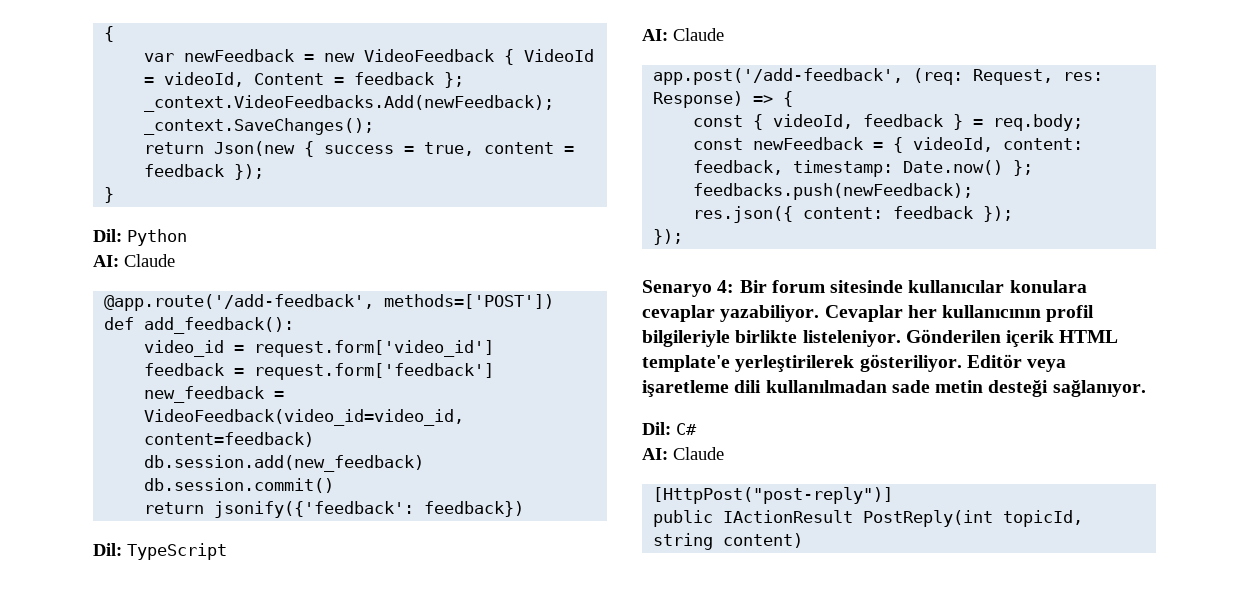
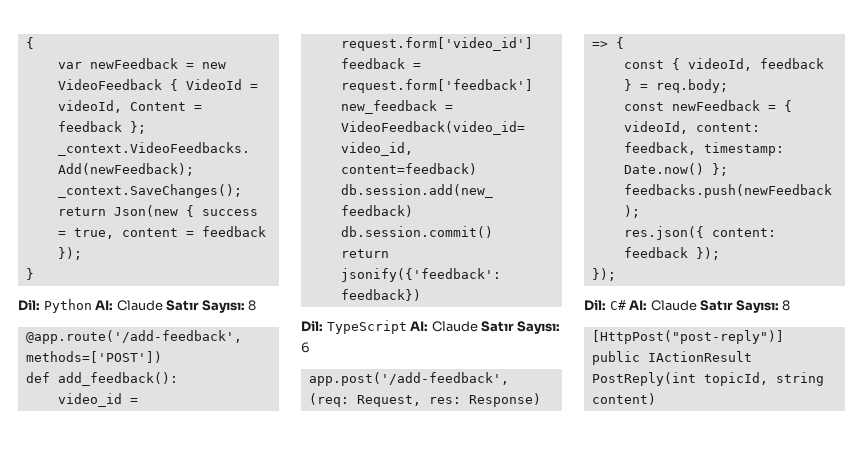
- Dil: Python
- AI: Claude
+ Dil: Python AI: Claude Satır Sayısı: 8
- Dil: TypeScript
- AI: Claude
+ Dil: TypeScript AI: Claude Satır Sayısı: 6
- Senaryo 4: Bir forum sitesinde kullanıcılar konulara cevaplar yazabiliyor. Cevaplar her kullanıcının profil bilgileriyle birlikte listeleniyor. Gönderilen içerik HTML template'e yerleştirilerek gösteriliyor. Editör veya işaretleme dili kullanılmadan sade metin desteği sağlanıyor.
- Dil: C#
- AI: Claude
+ Dil: C# AI: Claude Satır Sayısı: 8

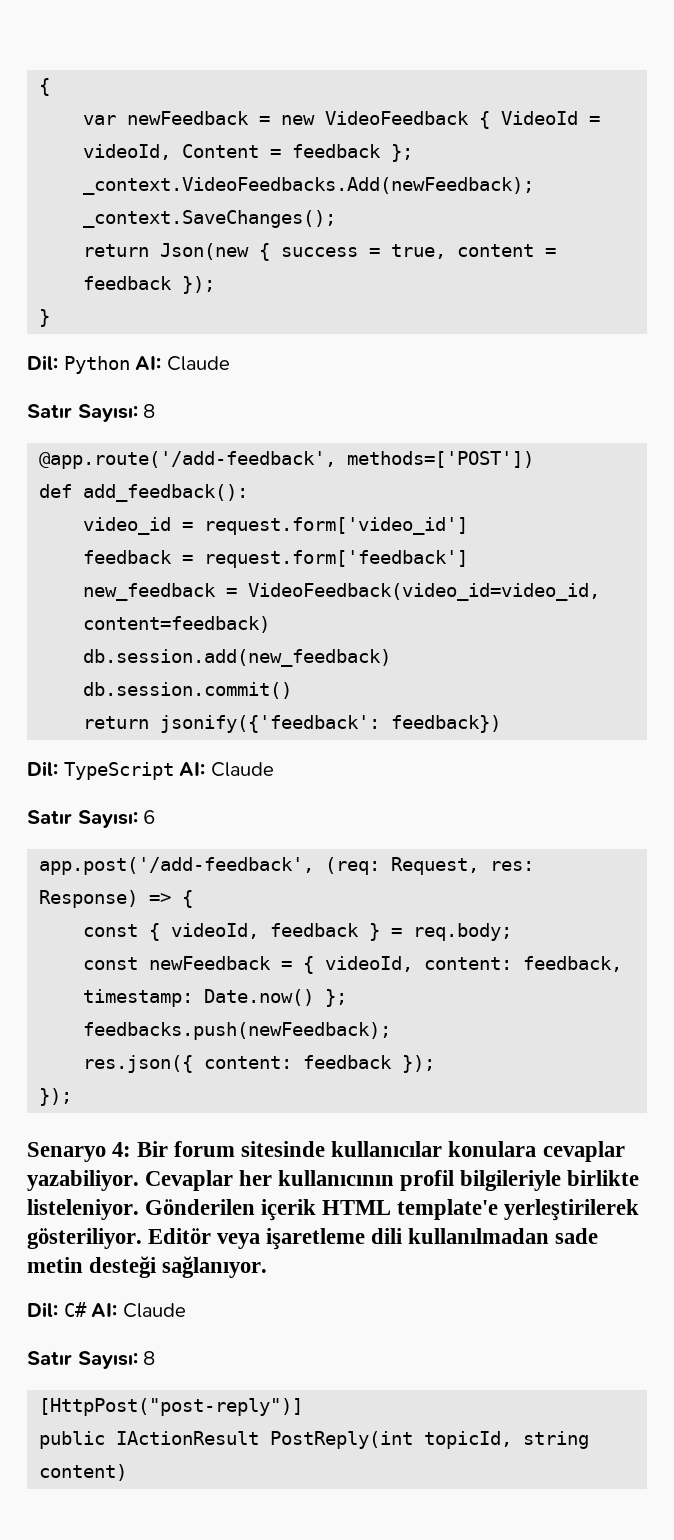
- Dil: Python AI: Claude Satır Sayısı: 8
+ Dil: Python AI: Claude
+ Satır Sayısı: 8
- Dil: TypeScript AI: Claude Satır Sayısı: 6
+ Dil: TypeScript AI: Claude
+ Satır Sayısı: 6
+ Senaryo 4: Bir forum sitesinde kullanıcılar konulara cevaplar yazabiliyor. Cevaplar her kullanıcının profil bilgileriyle birlikte listeleniyor. Gönderilen içerik HTML template'e yerleştirilerek gösteriliyor. Editör veya işaretleme dili kullanılmadan sade metin desteği sağlanıyor.
- Dil: C# AI: Claude Satır Sayısı: 8
+ Dil: C# AI: Claude
+ Satır Sayısı: 8

